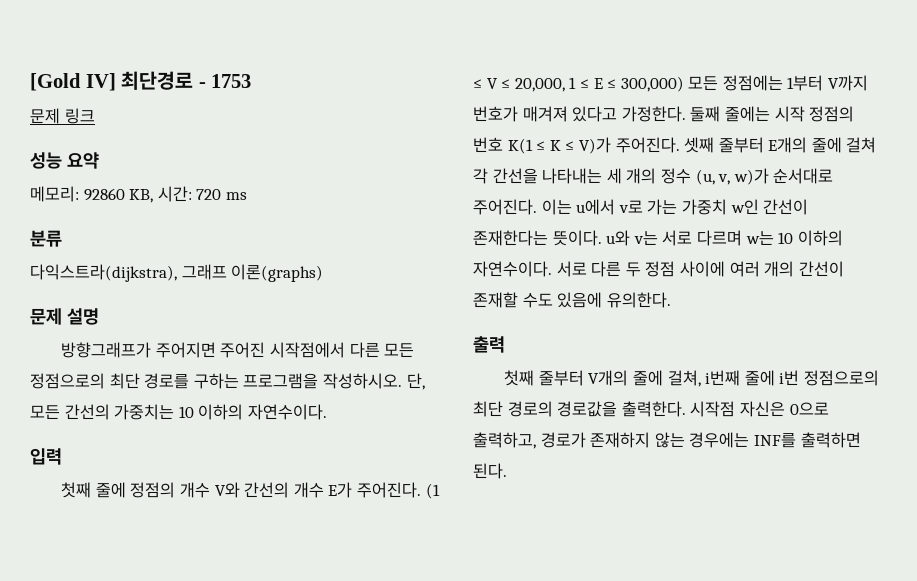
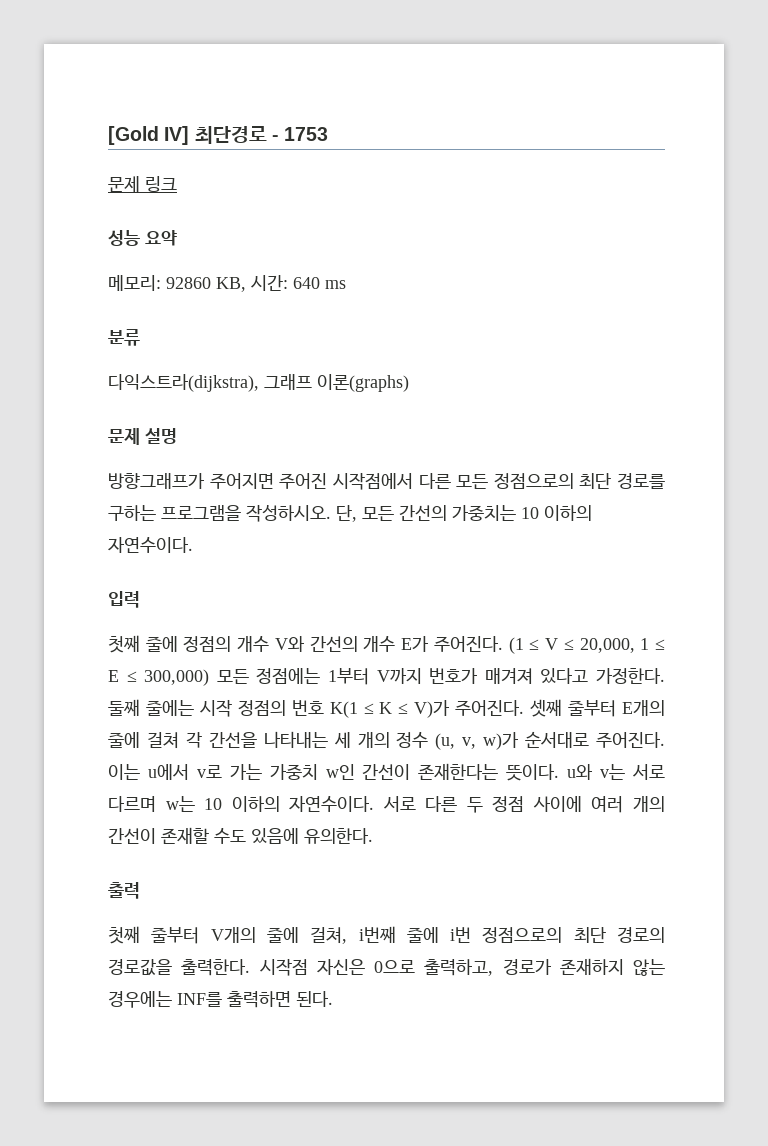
- 메모리: 92860 KB, 시간: 720 ms
+ 메모리: 92860 KB, 시간: 640 ms

